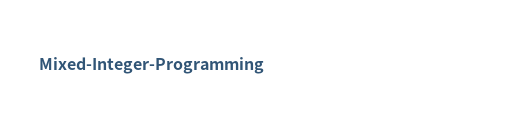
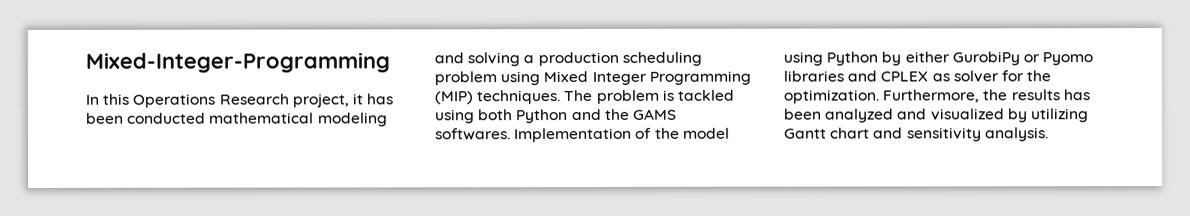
+ In this Operations Research project, it has been conducted mathematical modeling and solving a production scheduling problem using Mixed Integer Programming (MIP) techniques. The problem is tackled using both Python and the GAMS softwares. Implementation of the model using Python by either GurobiPy or Pyomo libraries and CPLEX as solver for the optimization. Furthermore, the results has been analyzed and visualized by utilizing Gantt chart and sensitivity analysis.

